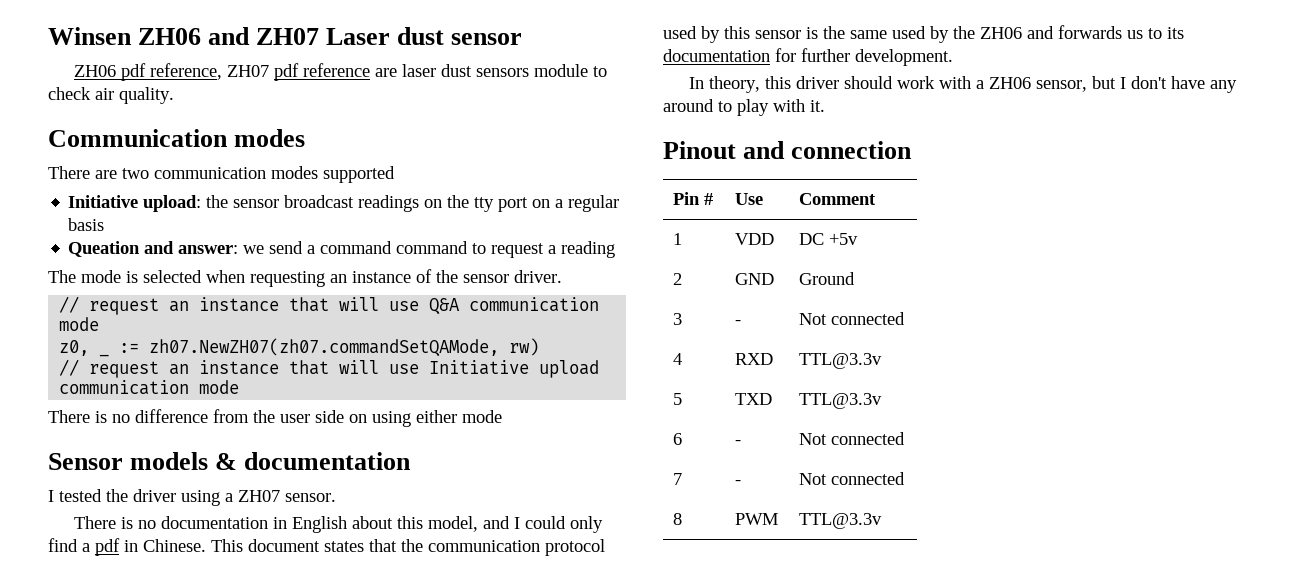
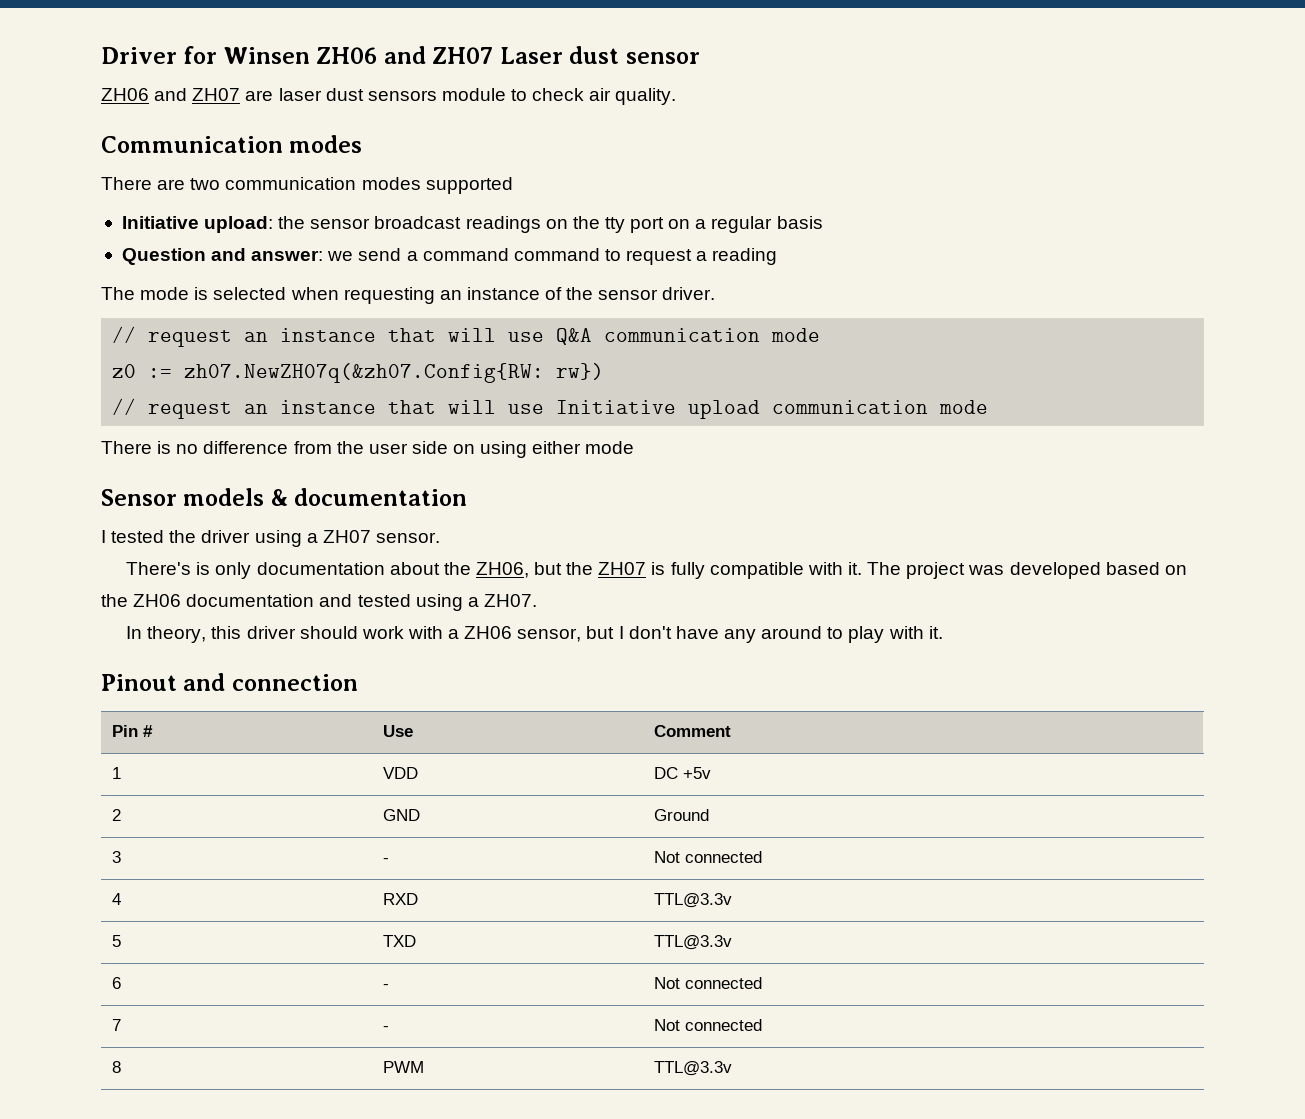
- Winsen ZH06 and ZH07 Laser dust sensor
+ Driver for Winsen ZH06 and ZH07 Laser dust sensor
- ZH06 pdf reference, ZH07 pdf reference are laser dust sensors module to check air quality.
+ ZH06 and ZH07 are laser dust sensors module to check air quality.
- Queation and answer: we send a command command to request a reading
+ Question and answer: we send a command command to request a reading
- z0, _ := zh07.NewZH07(zh07.commandSetQAMode, rw)
+ z0 := zh07.NewZH07q(&zh07.Config{RW: rw})
- There is no documentation in English about this model, and I could only find a pdf in Chinese. This document states that the communication protocol used by this sensor is the same used by the ZH06 and forwards us to its documentation for further development.
+ There's is only documentation about the ZH06, but the ZH07 is fully compatible with it. The project was developed based on the ZH06 documentation and tested using a ZH07.

